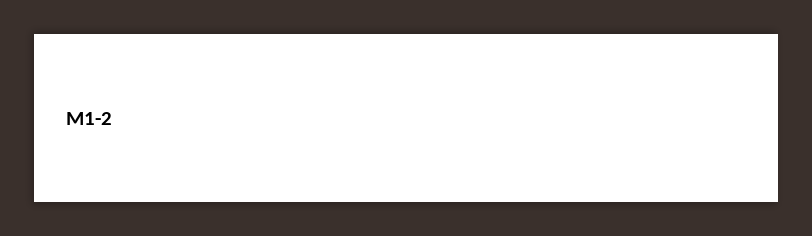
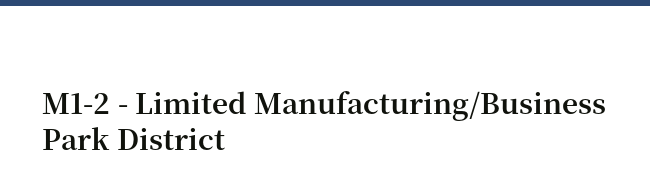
- M1-2
+ M1-2 - Limited Manufacturing/Business Park District

